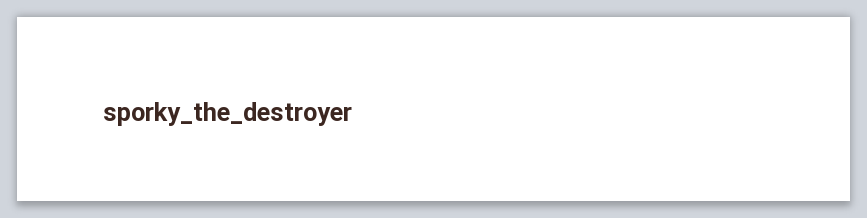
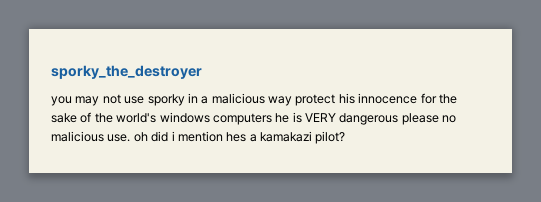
+ you may not use sporky in a malicious way protect his innocence for the sake of the world's windows computers he is VERY dangerous please no malicious use. oh did i mention hes a kamakazi pilot?

